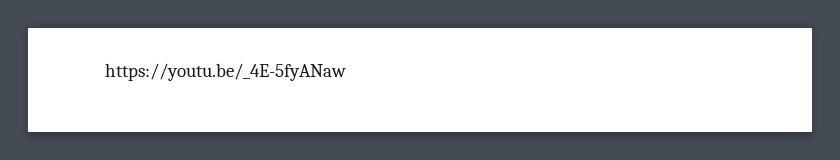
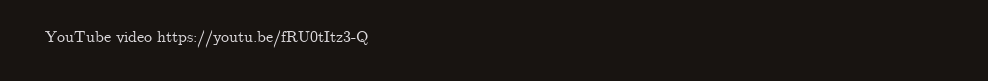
- https://youtu.be/_4E-5fyANaw
+ YouTube video https://youtu.be/fRU0tItz3-Q

